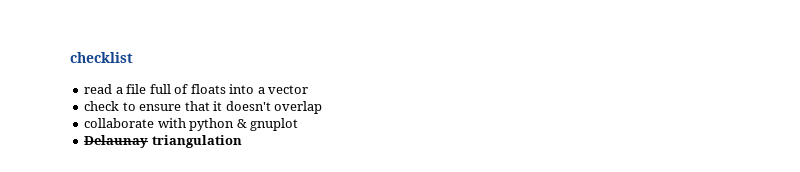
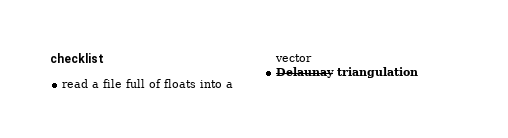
- check to ensure that it doesn't overlap
- collaborate with python & gnuplot

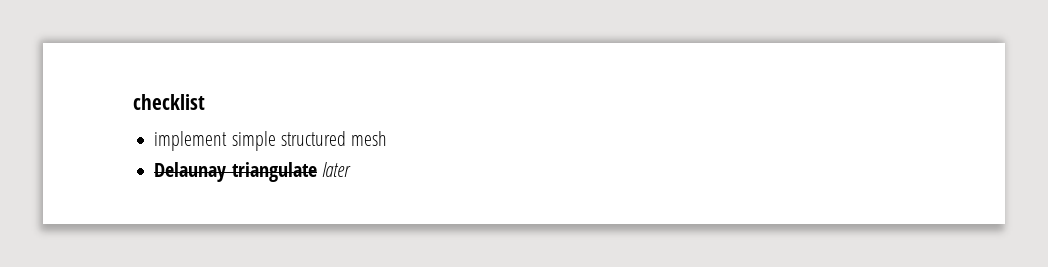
- read a file full of floats into a vector
+ implement simple structured mesh
- Delaunay triangulation
+ Delaunay triangulate later

